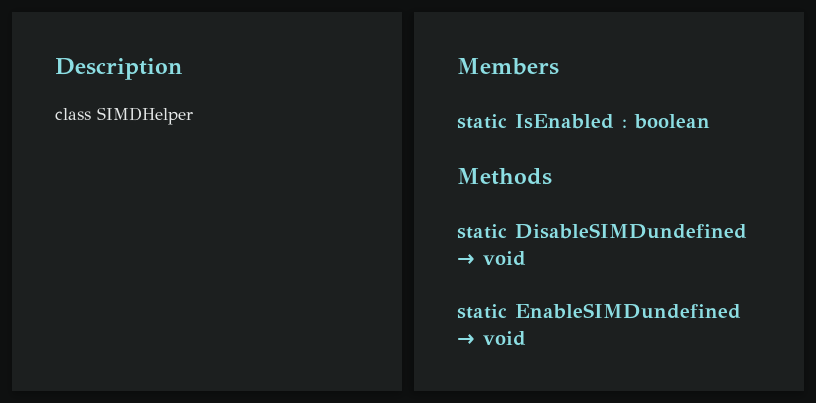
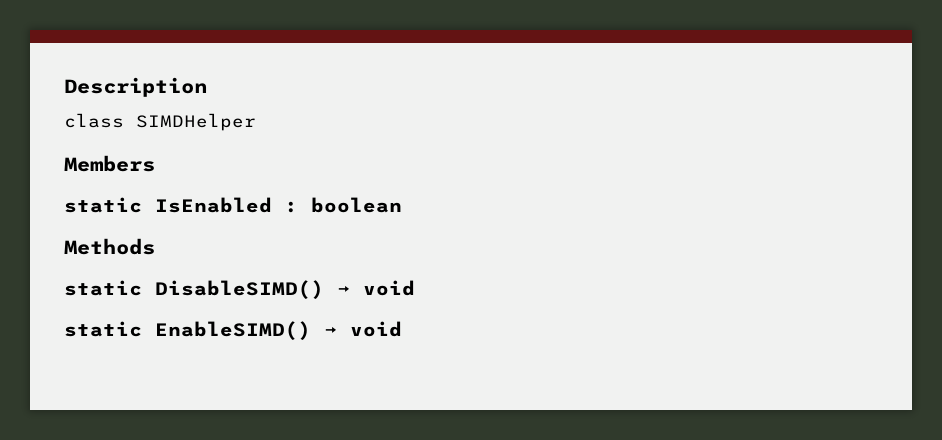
- static DisableSIMDundefined → void
+ static DisableSIMD() → void
- static EnableSIMDundefined → void
+ static EnableSIMD() → void

